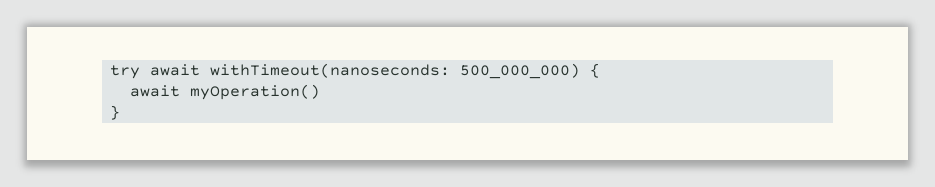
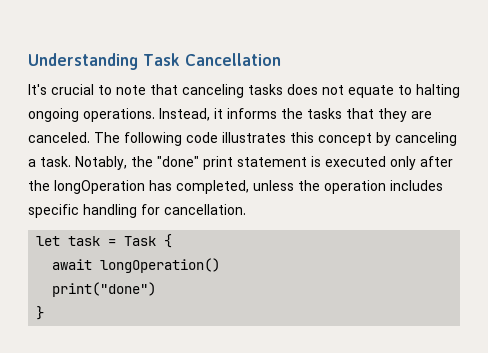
- try await withTimeout(nanoseconds: 500_000_000) {
+ Understanding Task Cancellation
+ It's crucial to note that canceling tasks does not equate to halting ongoing operations. Instead, it informs the tasks that they are canceled. The following code illustrates this concept by canceling a task. Notably, the "done" print statement is executed only after the longOperation has completed, unless the operation includes specific handling for cancellation.
+ let task = Task {
- await myOperation()
+ await longOperation()
+ print("done")

